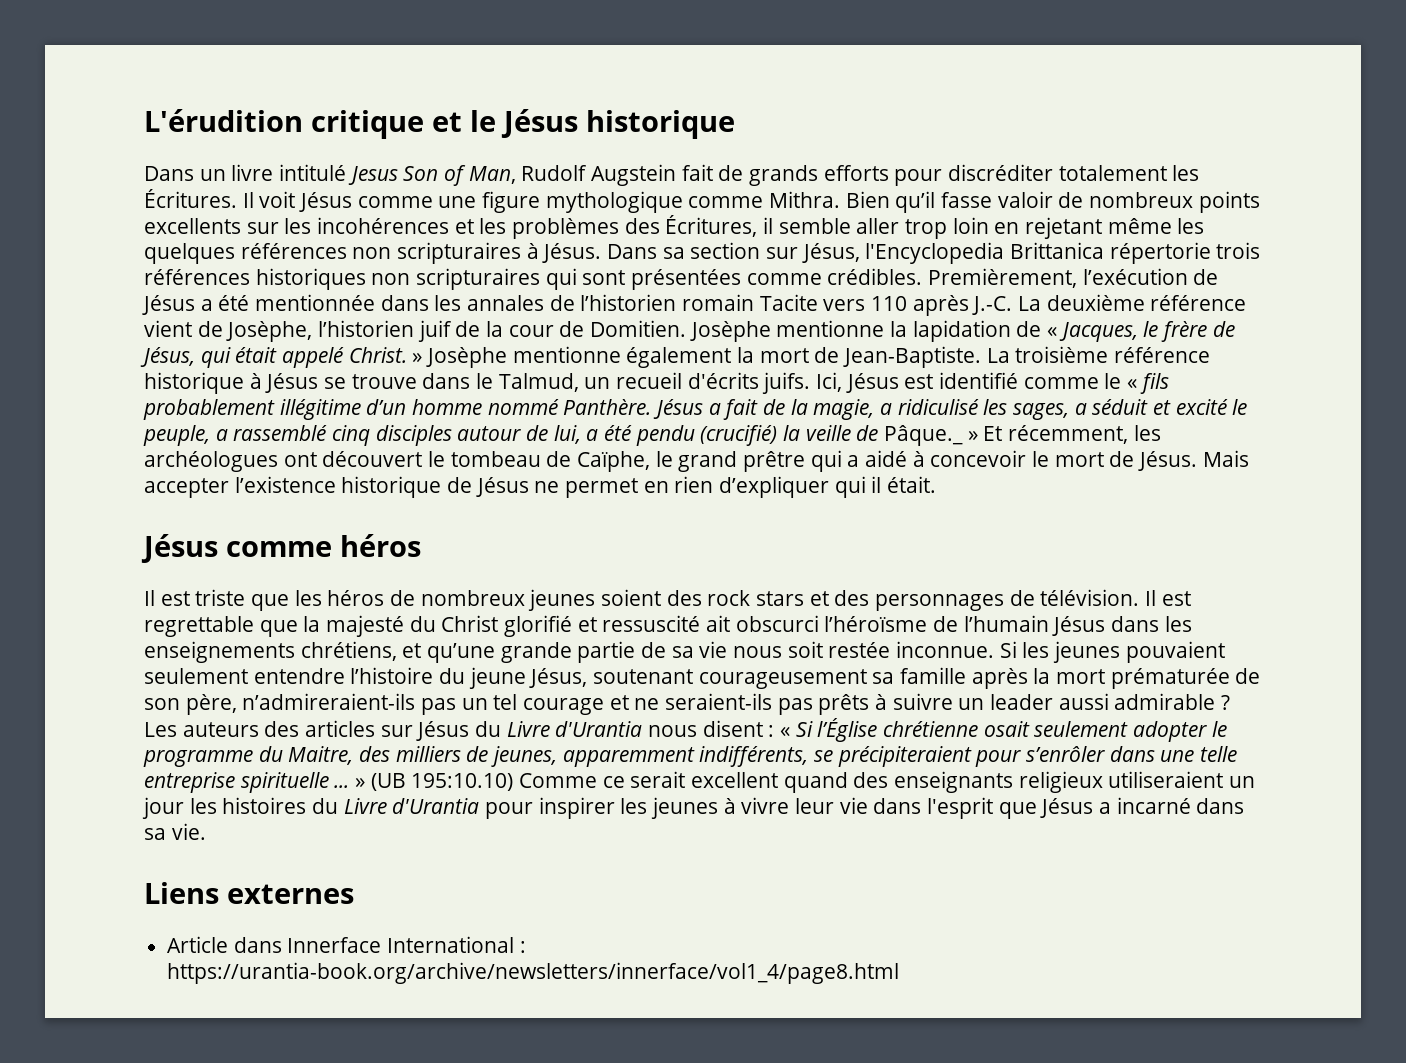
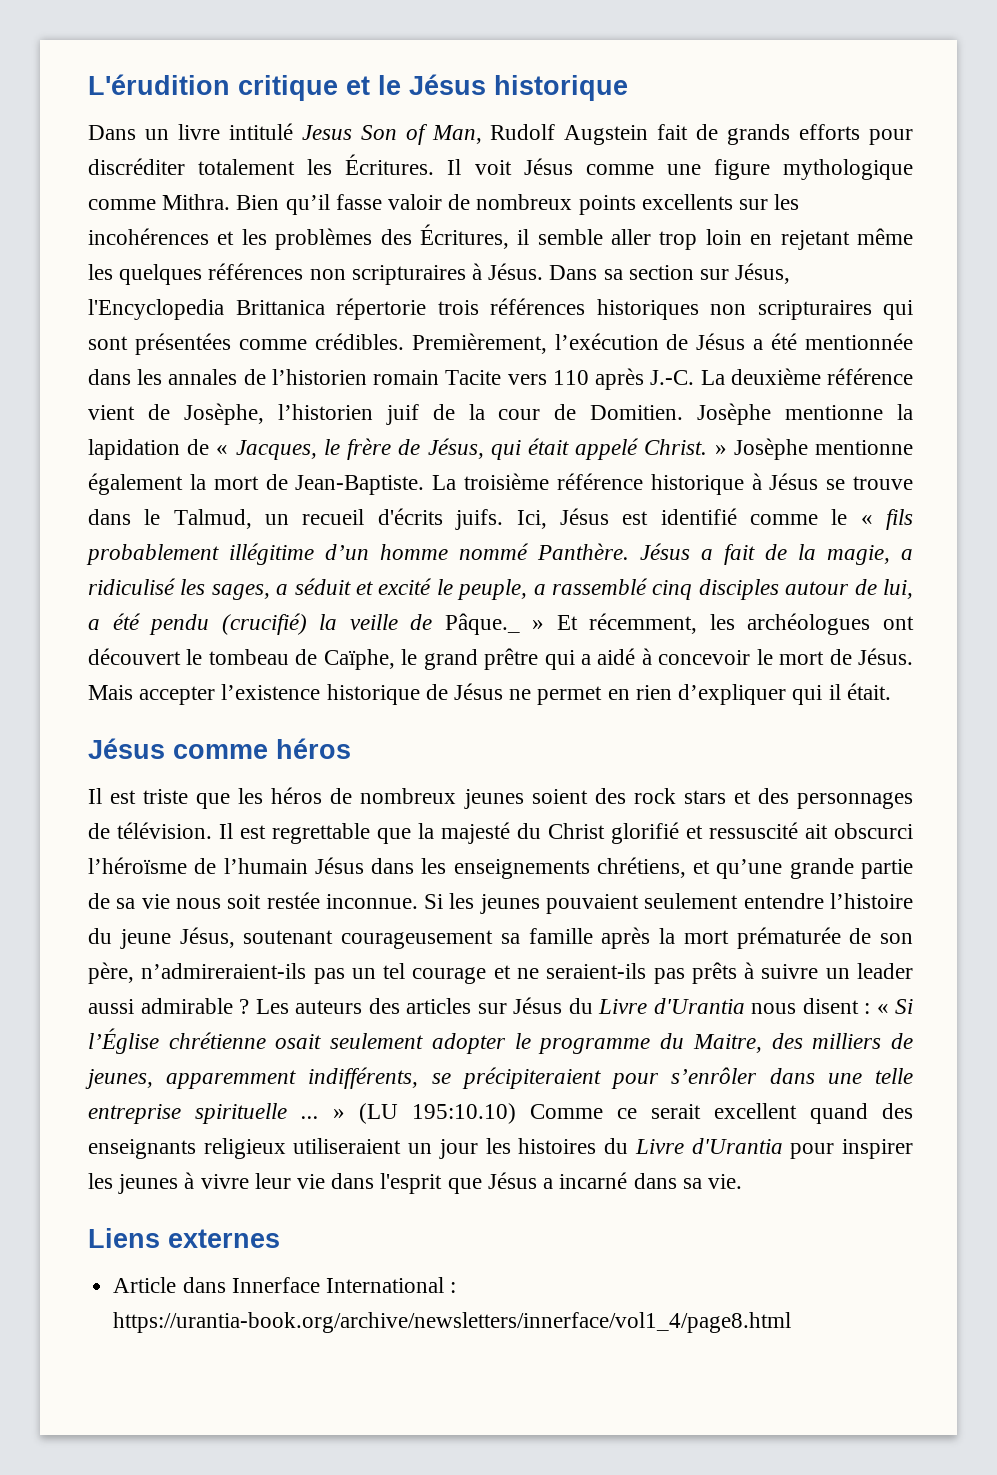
- « Si l’Église chrétienne osait seulement adopter le programme du Maitre, des milliers de jeunes, apparemment indifférents, se précipiteraient pour s’enrôler dans une telle entreprise spirituelle ... » (UB 195:10.10) Comme ce serait excellent quand des enseignants religieux utiliseraient un jour les histoires du Livre d'Urantia pour inspirer les jeunes à vivre leur vie dans l'esprit que Jésus a incarné dans sa vie.
+ « Si l’Église chrétienne osait seulement adopter le programme du Maitre, des milliers de jeunes, apparemment indifférents, se précipiteraient pour s’enrôler dans une telle entreprise spirituelle ... » (LU 195:10.10) Comme ce serait excellent quand des enseignants religieux utiliseraient un jour les histoires du Livre d'Urantia pour inspirer les jeunes à vivre leur vie dans l'esprit que Jésus a incarné dans sa vie.

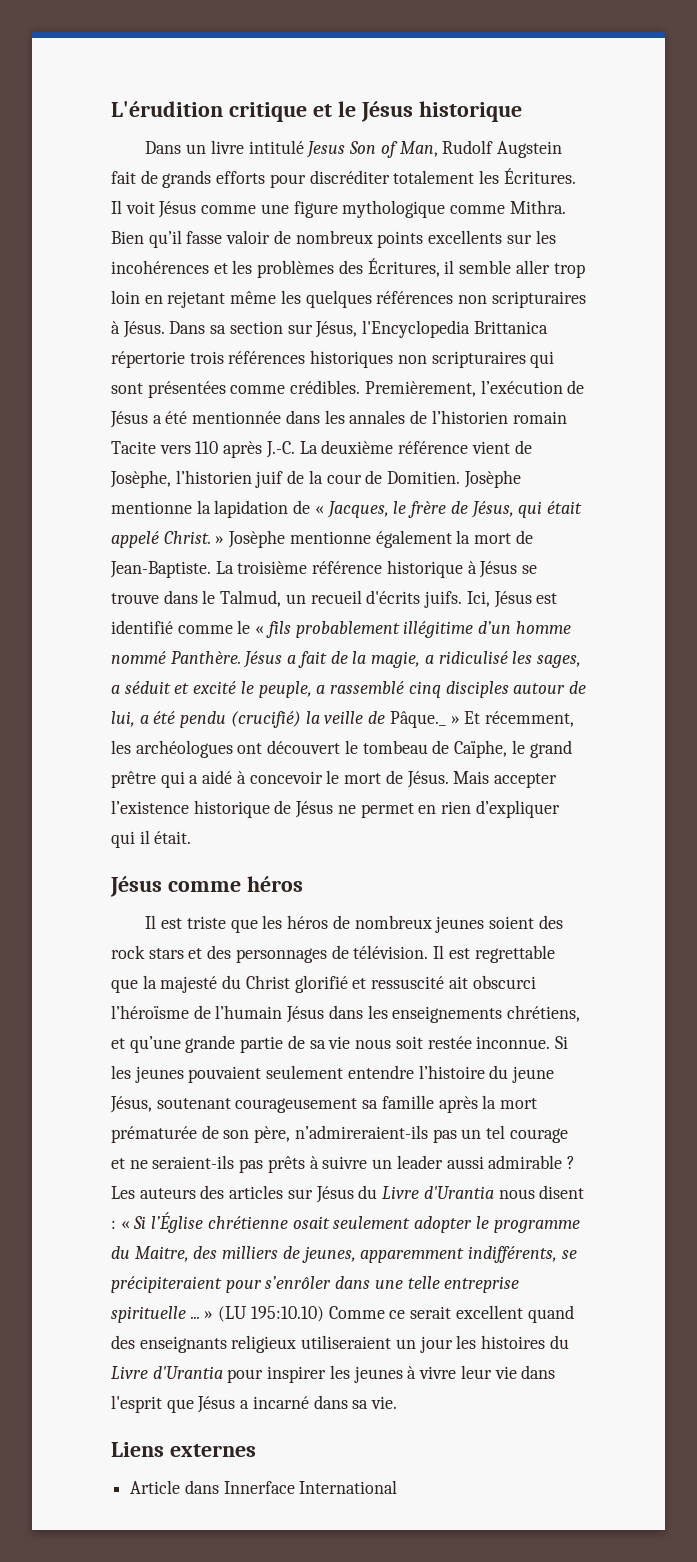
- Article dans Innerface International : https://urantia-book.org/archive/newsletters/innerface/vol1_4/page8.html
+ Article dans Innerface International

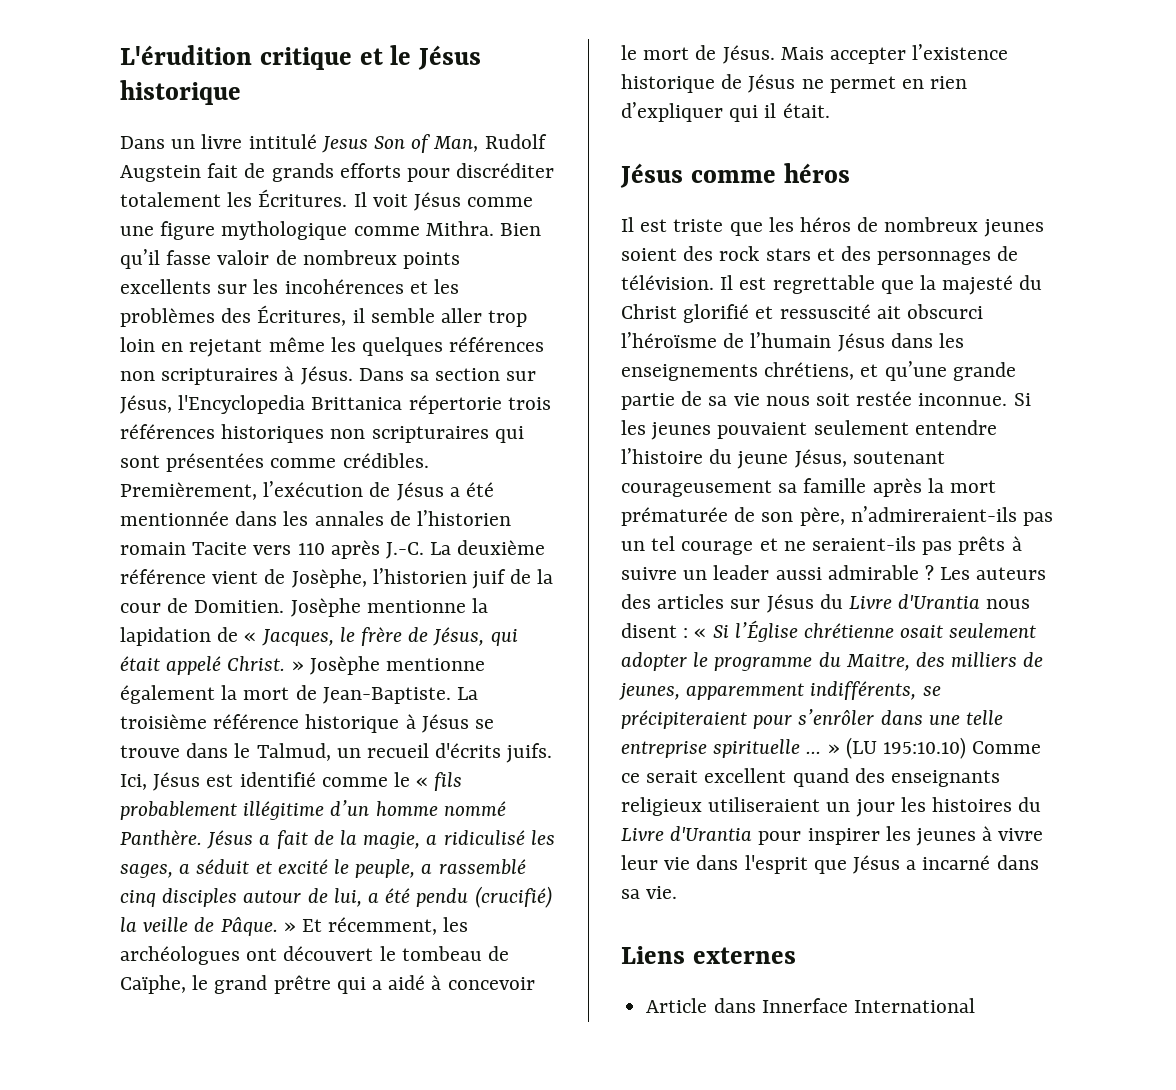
- Jésus a fait de la magie, a ridiculisé les sages, a séduit et excité le peuple, a rassemblé cinq disciples autour de lui, a été pendu (crucifié) la veille de Pâque._ » Et récemment, les archéologues ont découvert le tombeau de Caïphe, le grand prêtre qui a aidé à concevoir le mort de Jésus.
+ Jésus a fait de la magie, a ridiculisé les sages, a séduit et excité le peuple, a rassemblé cinq disciples autour de lui, a été pendu (crucifié) la veille de Pâque. » Et récemment, les archéologues ont découvert le tombeau de Caïphe, le grand prêtre qui a aidé à concevoir le mort de Jésus.

